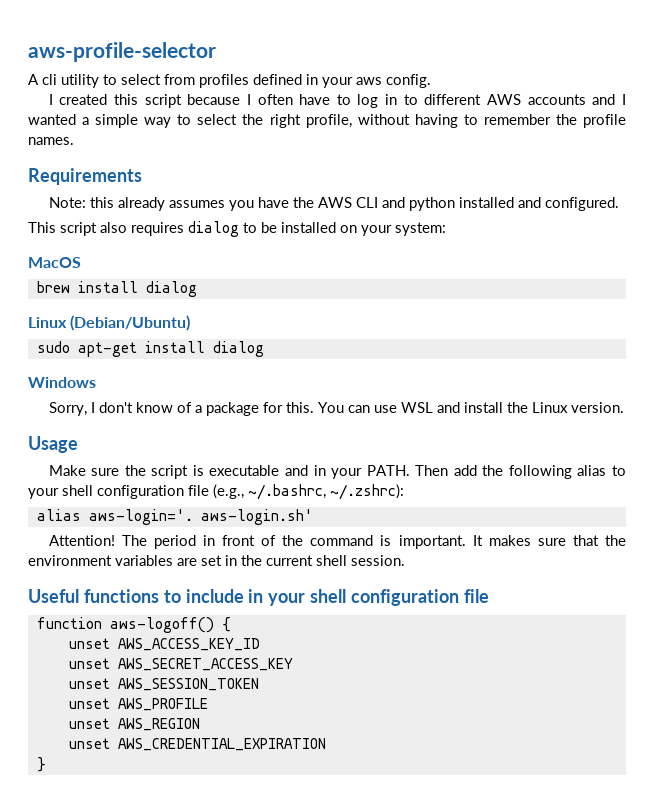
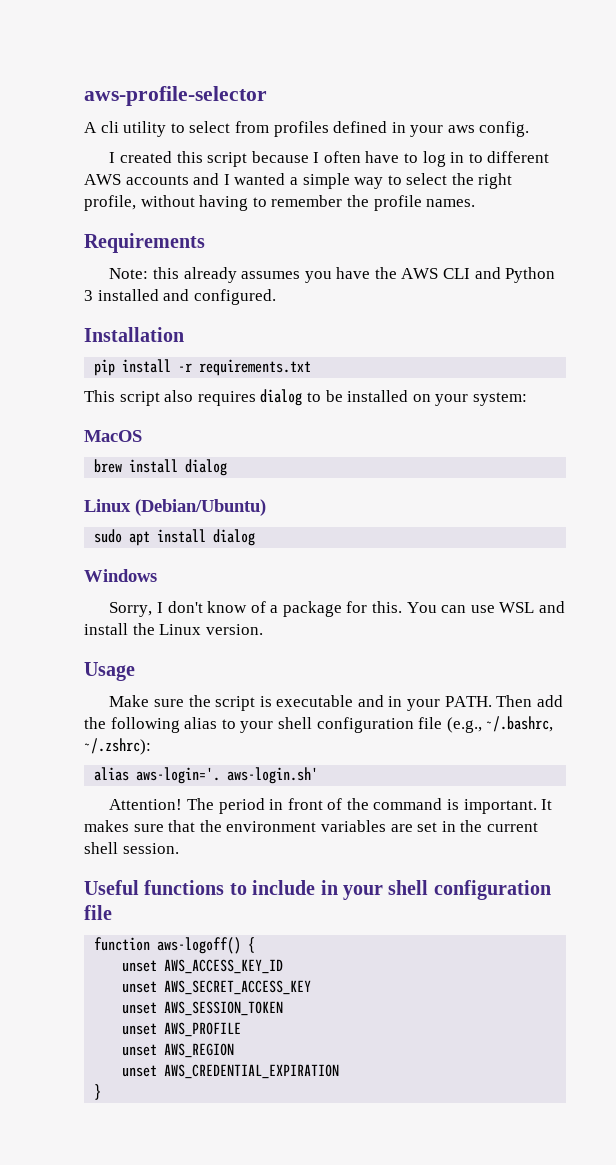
- Note: this already assumes you have the AWS CLI and python installed and configured.
+ Note: this already assumes you have the AWS CLI and Python 3 installed and configured.
+ Installation
+ pip install -r requirements.txt
- sudo apt-get install dialog
+ sudo apt install dialog

